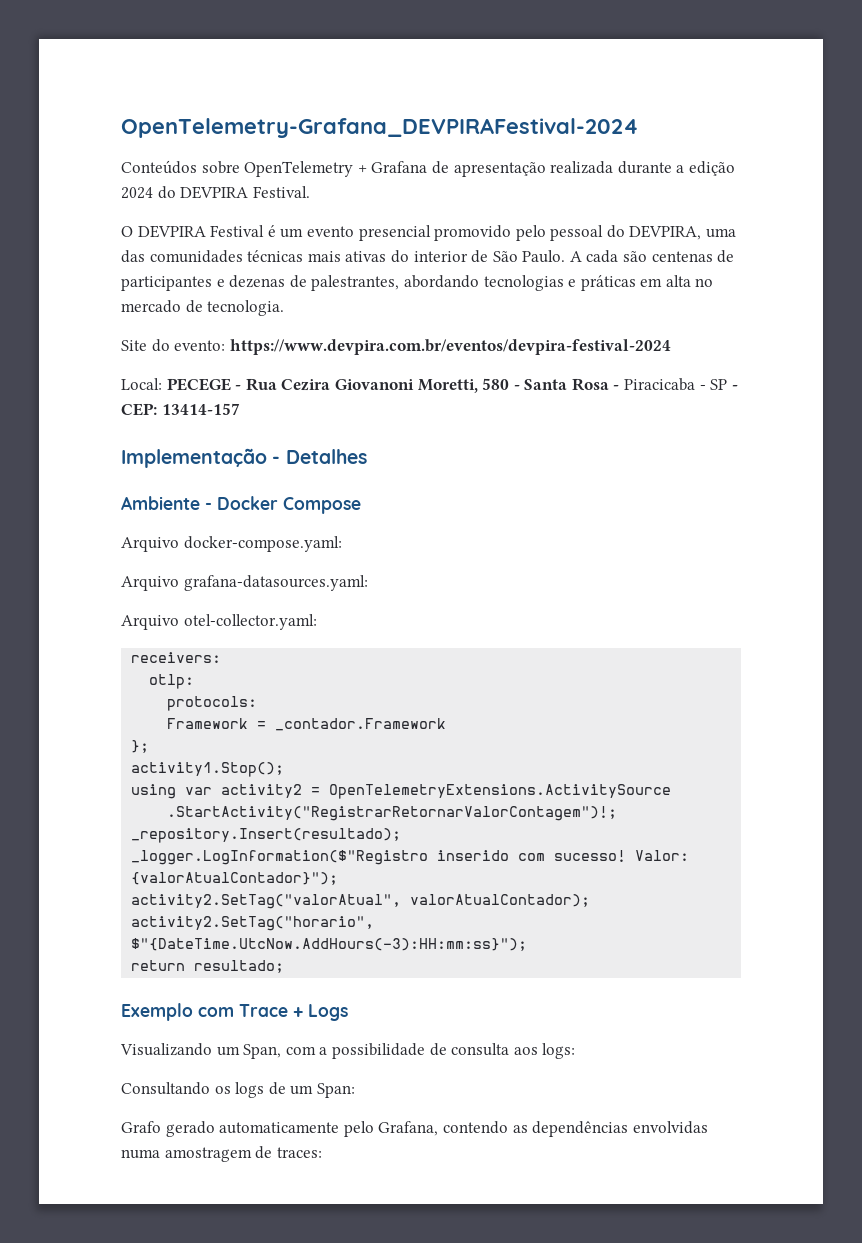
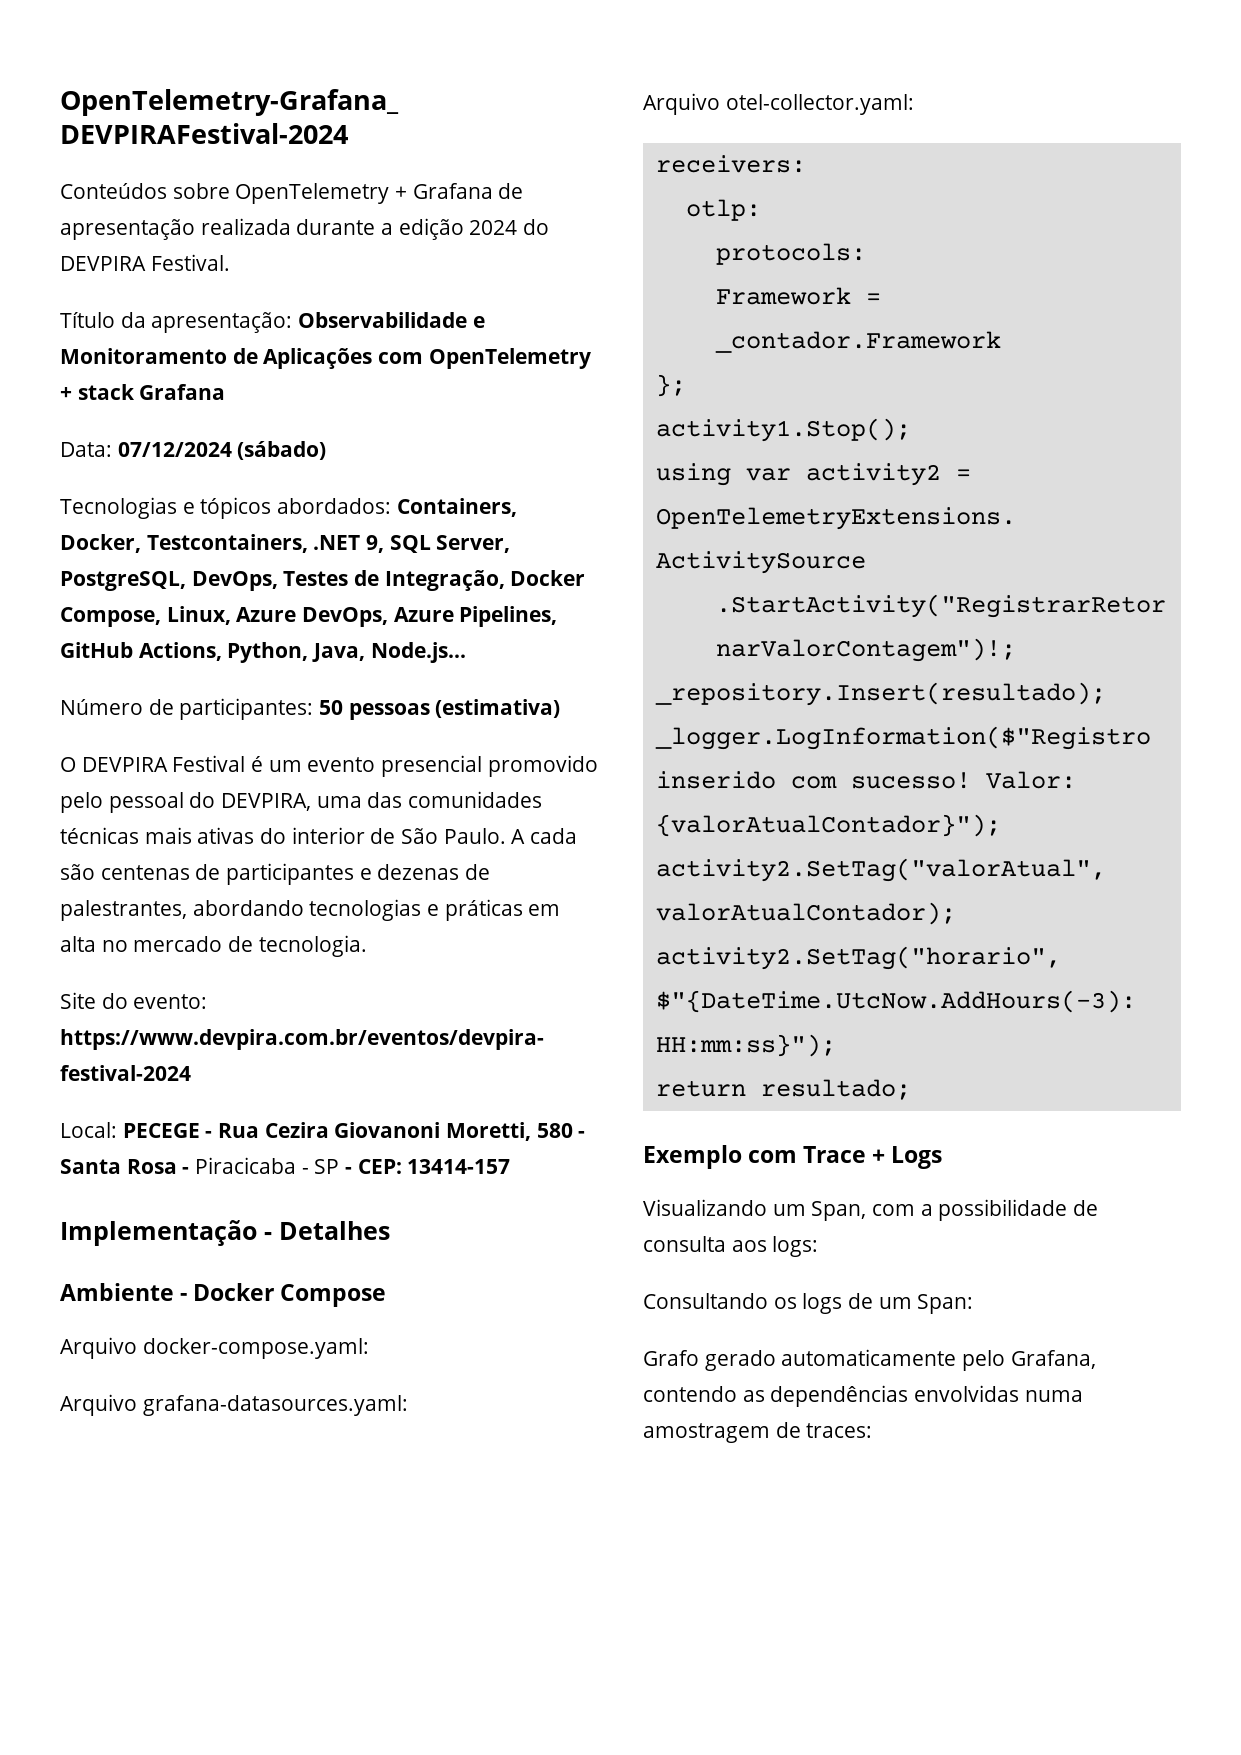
+ Título da apresentação: Observabilidade e Monitoramento de Aplicações com OpenTelemetry + stack Grafana
+ Data: 07/12/2024 (sábado)
+ Tecnologias e tópicos abordados: Containers, Docker, Testcontainers, .NET 9, SQL Server, PostgreSQL, DevOps, Testes de Integração, Docker Compose, Linux, Azure DevOps, Azure Pipelines, GitHub Actions, Python, Java, Node.js...
+ Número de participantes: 50 pessoas (estimativa)

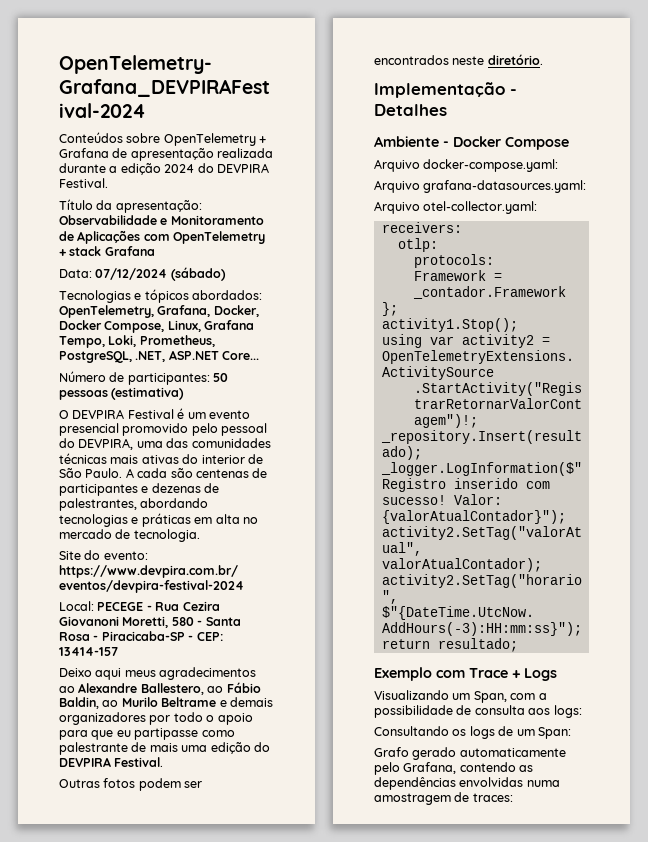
- Tecnologias e tópicos abordados: Containers, Docker, Testcontainers, .NET 9, SQL Server, PostgreSQL, DevOps, Testes de Integração, Docker Compose, Linux, Azure DevOps, Azure Pipelines, GitHub Actions, Python, Java, Node.js...
+ Tecnologias e tópicos abordados: OpenTelemetry, Grafana, Docker, Docker Compose, Linux, Grafana Tempo, Loki, Prometheus, PostgreSQL, .NET, ASP.NET Core...
- Local: PECEGE - Rua Cezira Giovanoni Moretti, 580 - Santa Rosa - Piracicaba - SP - CEP: 13414-157
+ Local: PECEGE - Rua Cezira Giovanoni Moretti, 580 - Santa Rosa - Piracicaba-SP - CEP: 13414-157
+ Deixo aqui meus agradecimentos ao Alexandre Ballestero, ao Fábio Baldin, ao Murilo Beltrame e demais organizadores por todo o apoio para que eu partipasse como palestrante de mais uma edição do DEVPIRA Festival.
+ Outras fotos podem ser encontrados neste diretório.

